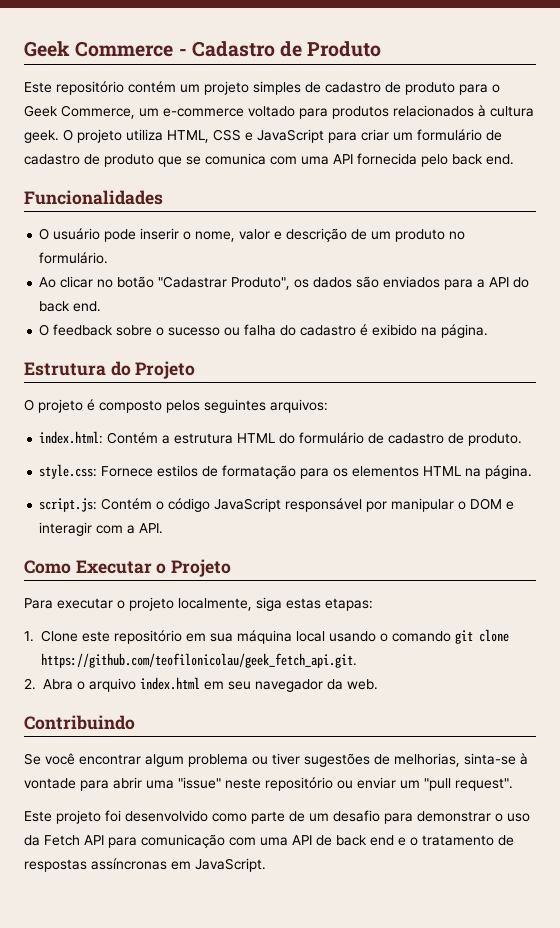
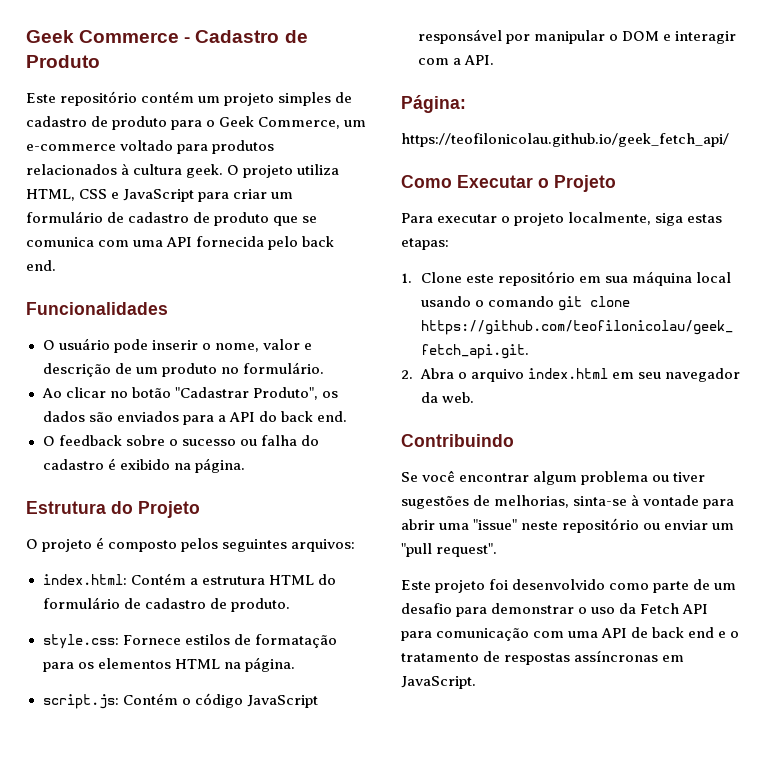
+ Página:
+ https://teofilonicolau.github.io/geek_fetch_api/

